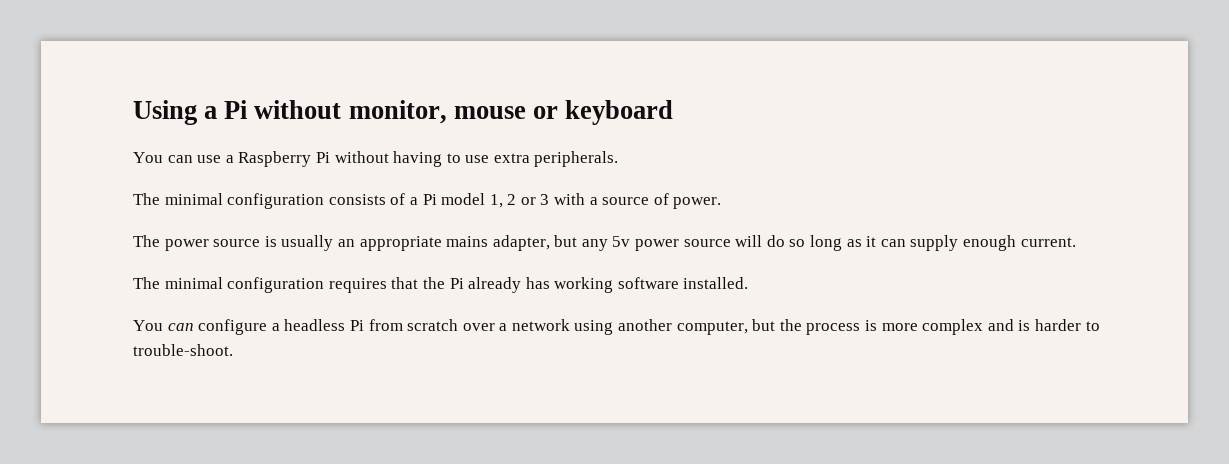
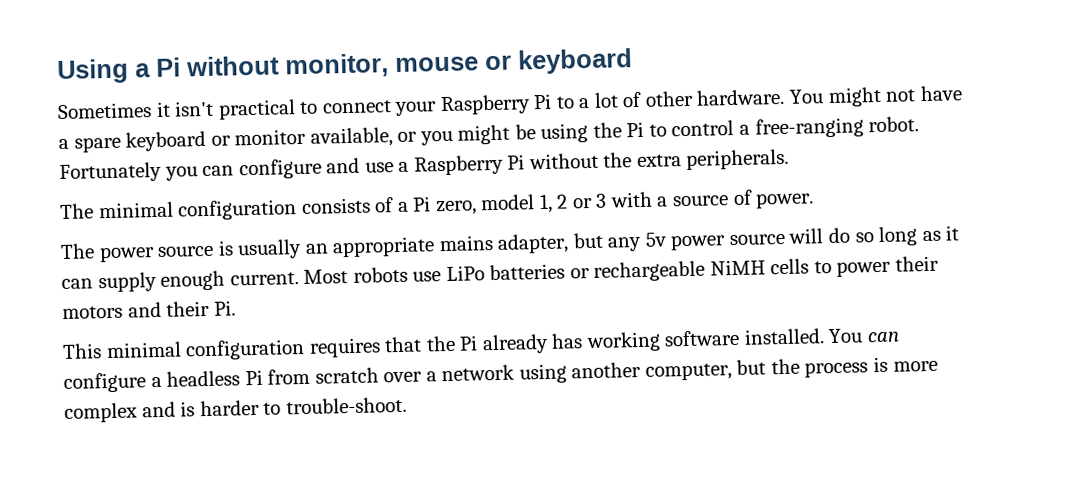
- You can use a Raspberry Pi without having to use extra peripherals.
+ Sometimes it isn't practical to connect your Raspberry Pi to a lot of other hardware. You might not have a spare keyboard or monitor available, or you might be using the Pi to control a free-ranging robot. Fortunately you can configure and use a Raspberry Pi without the extra peripherals.
- The minimal configuration consists of a Pi model 1, 2 or 3 with a source of power.
+ The minimal configuration consists of a Pi zero, model 1, 2 or 3 with a source of power.
- The power source is usually an appropriate mains adapter, but any 5v power source will do so long as it can supply enough current.
- The minimal configuration requires that the Pi already has working software installed.
- You can configure a headless Pi from scratch over a network using another computer, but the process is more complex and is harder to trouble-shoot.
+ The power source is usually an appropriate mains adapter, but any 5v power source will do so long as it can supply enough current. Most robots use LiPo batteries or rechargeable NiMH cells to power their motors and their Pi.
+ This minimal configuration requires that the Pi already has working software installed. You can configure a headless Pi from scratch over a network using another computer, but the process is more complex and is harder to trouble-shoot.

